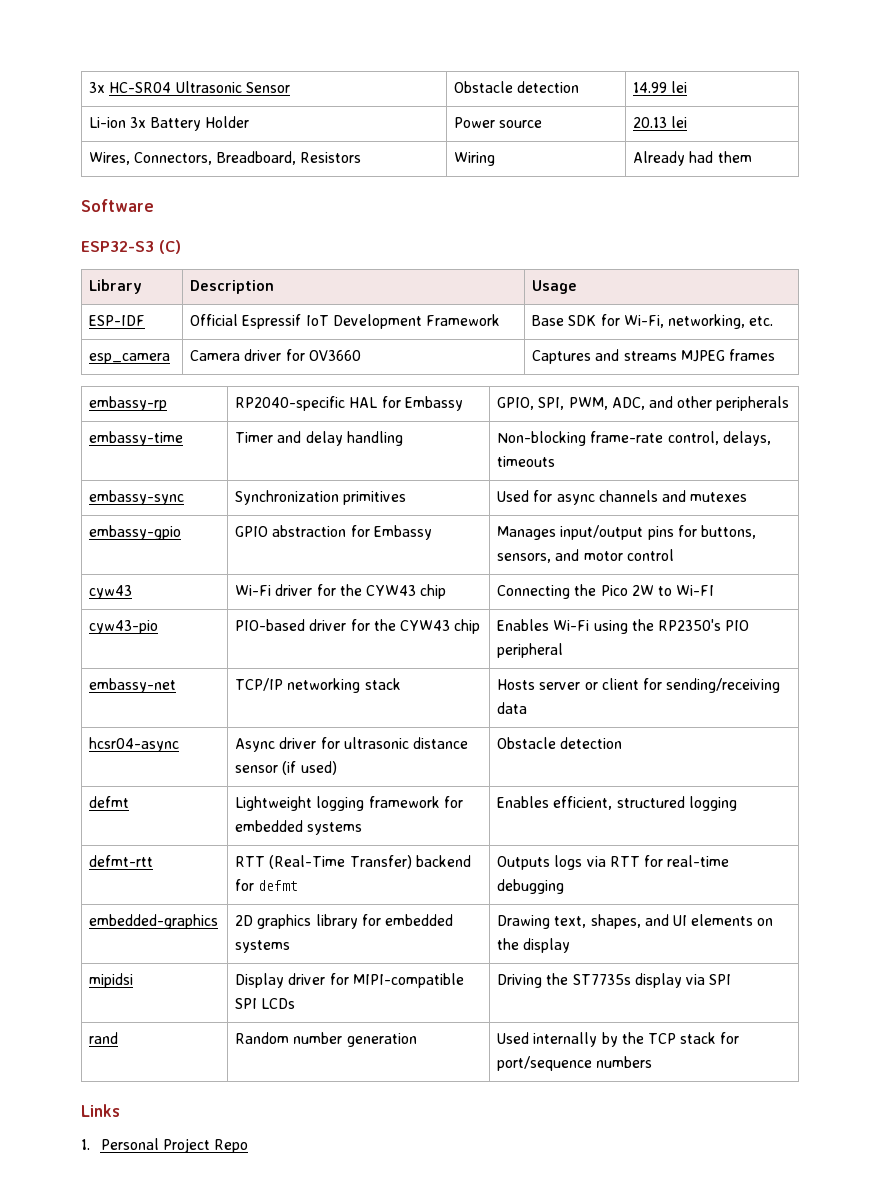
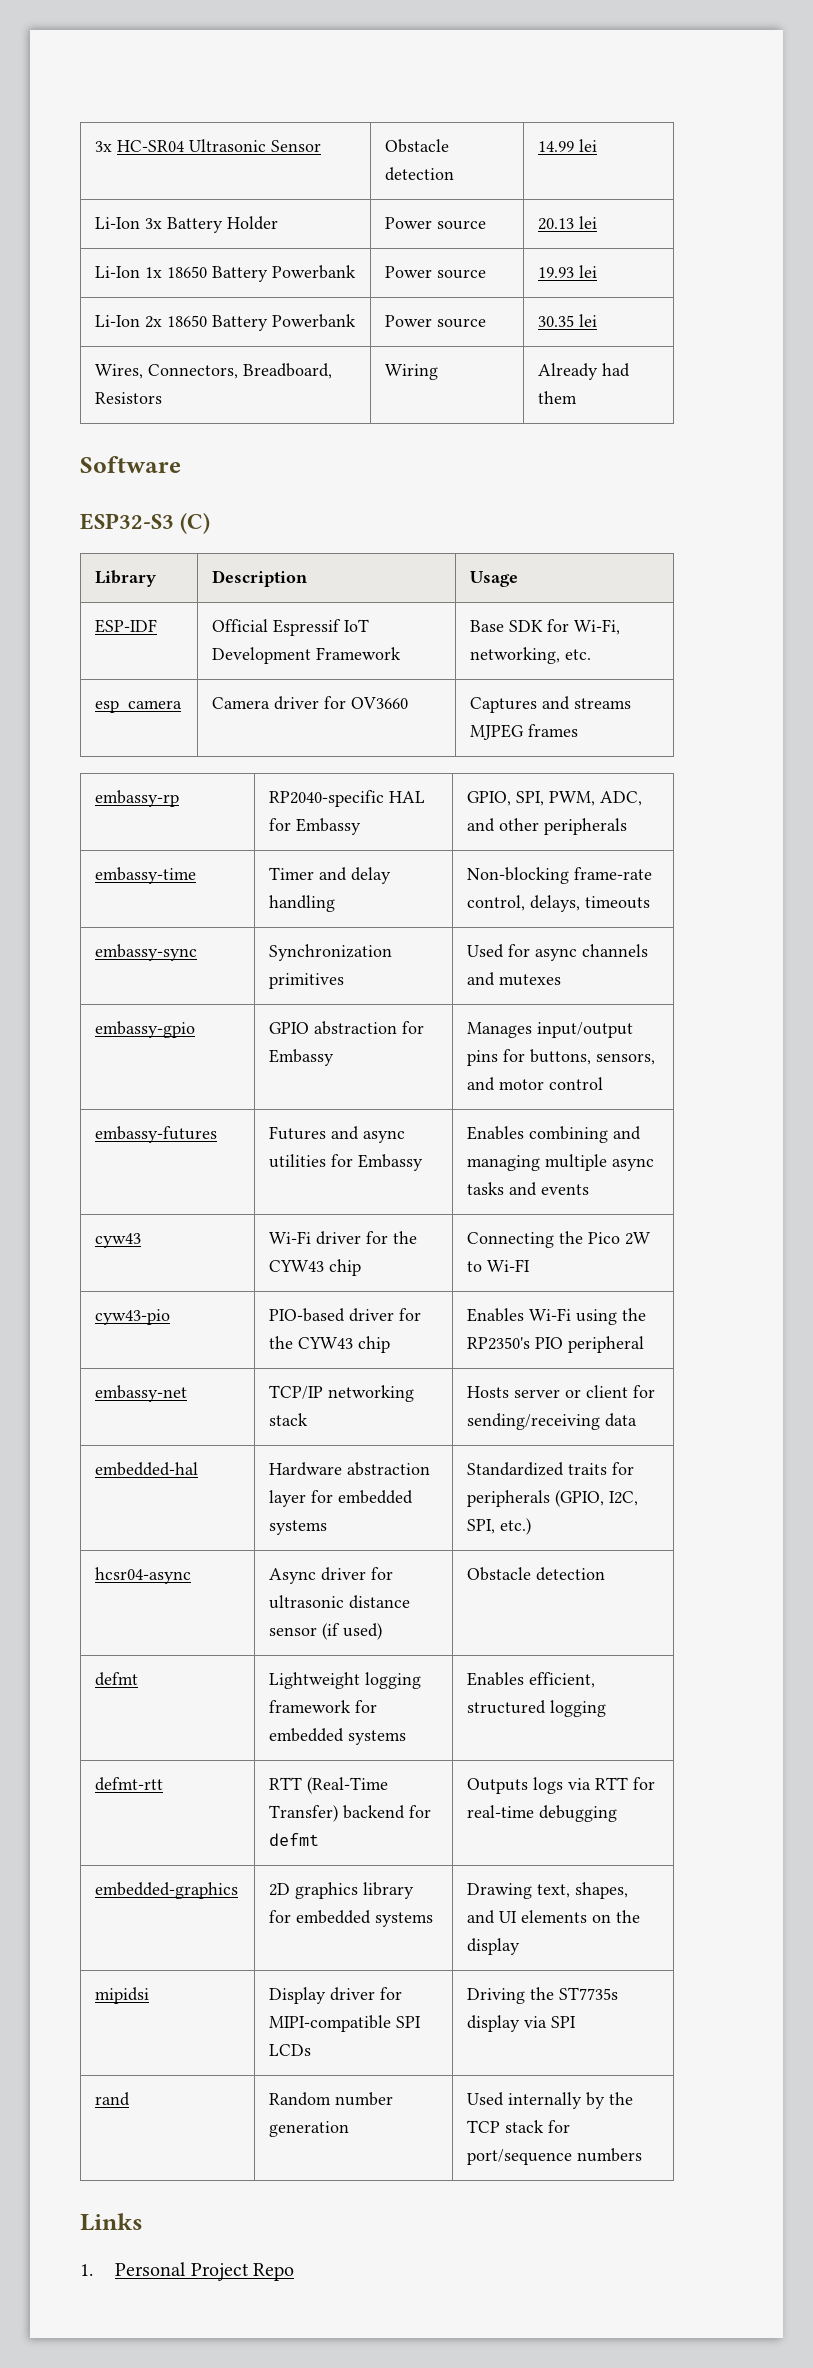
- Li-ion 3x Battery Holder | Power source | 20.13 lei
+ Li-Ion 3x Battery Holder | Power source | 20.13 lei
+ Li-Ion 1x 18650 Battery Powerbank | Power source | 19.93 lei
+ Li-Ion 2x 18650 Battery Powerbank | Power source | 30.35 lei
+ embassy-futures | Futures and async utilities for Embassy | Enables combining and managing multiple async tasks and events
+ embedded-hal | Hardware abstraction layer for embedded systems | Standardized traits for peripherals (GPIO, I2C, SPI, etc.)

